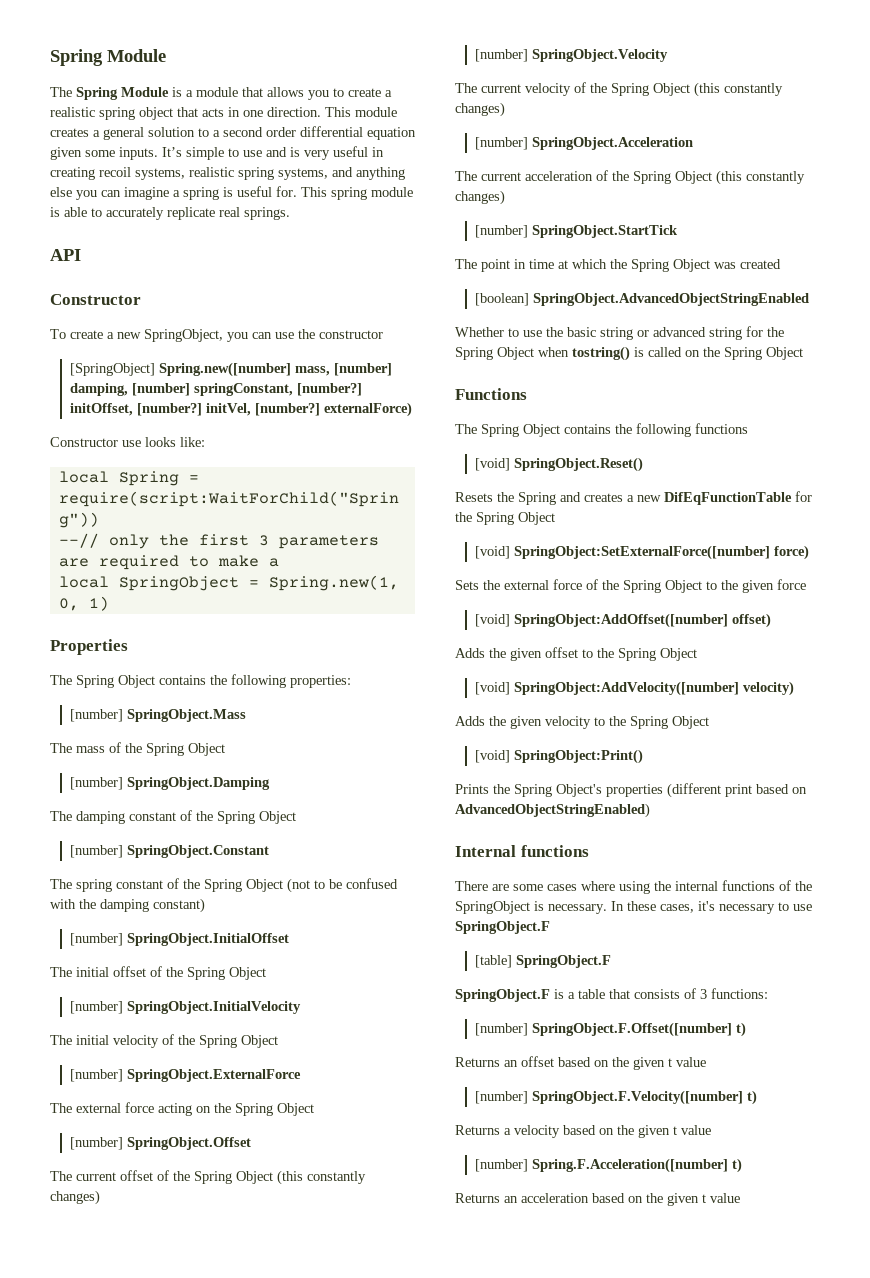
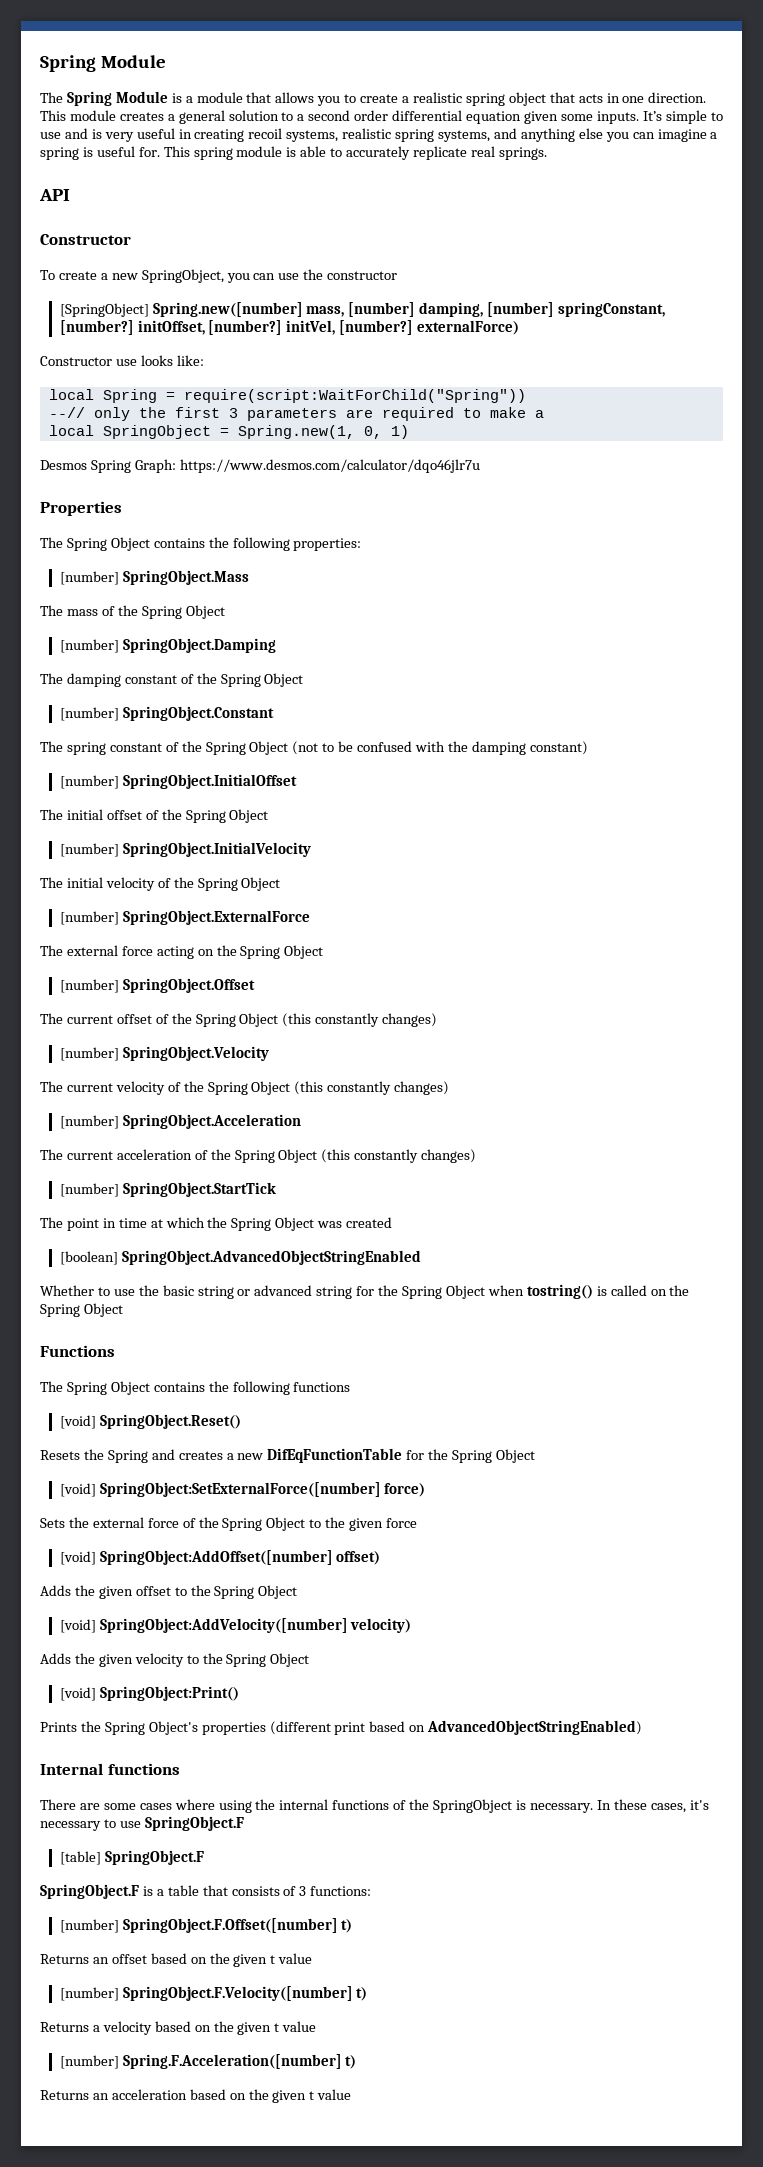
+ Desmos Spring Graph: https://www.desmos.com/calculator/dqo46jlr7u

